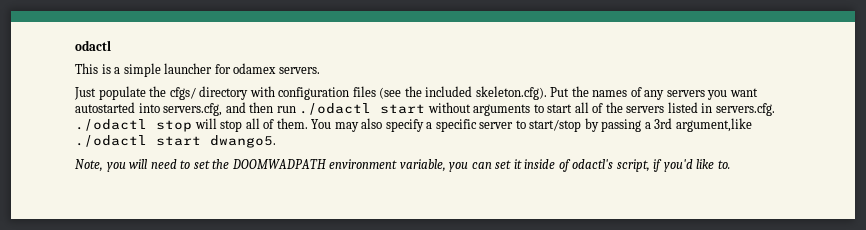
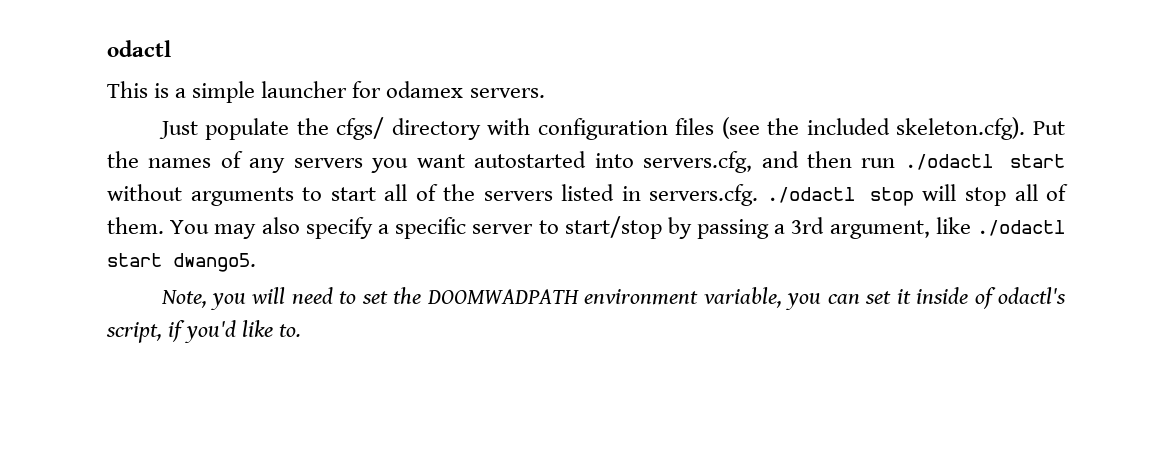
- You may also specify a specific server to start/stop by passing a 3rd argument,like ./odactl start dwango5.
+ You may also specify a specific server to start/stop by passing a 3rd argument, like ./odactl start dwango5.

